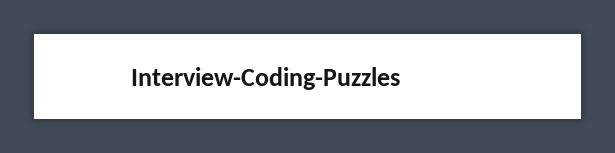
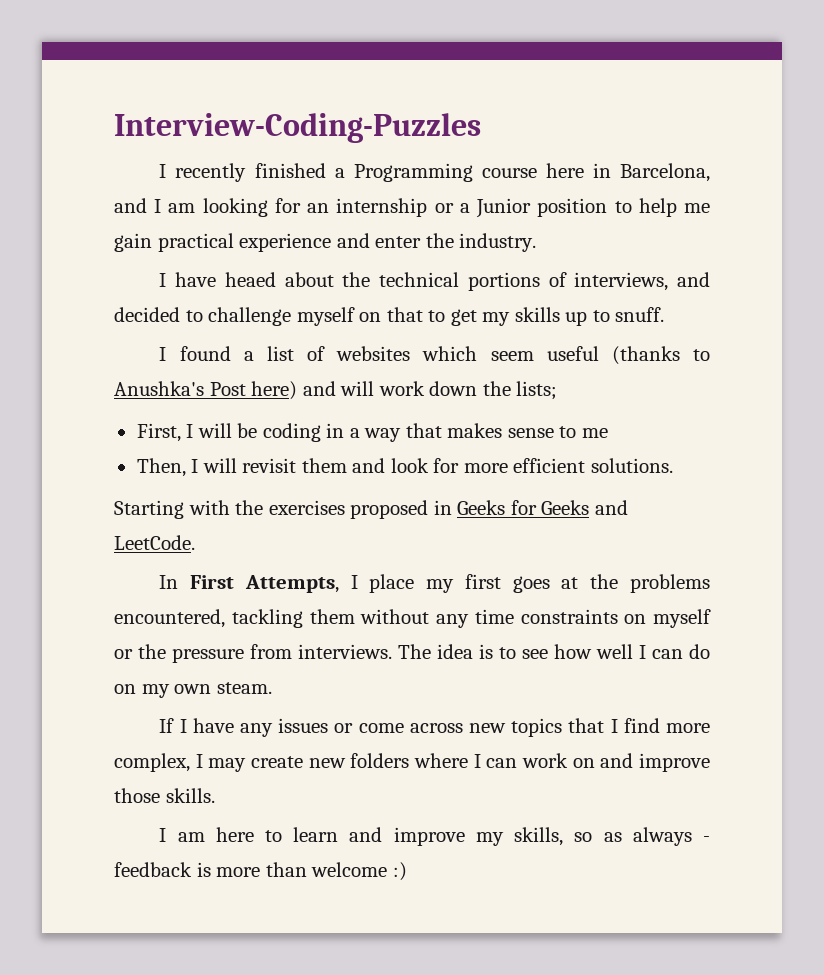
+ I recently finished a Programming course here in Barcelona, and I am looking for an internship or a Junior position to help me gain practical experience and enter the industry.
+ I have heaed about the technical portions of interviews, and decided to challenge myself on that to get my skills up to snuff.
+ I found a list of websites which seem useful (thanks to Anushka's Post here) and will work down the lists;
+ First, I will be coding in a way that makes sense to me
+ Then, I will revisit them and look for more efficient solutions.
+ Starting with the exercises proposed in Geeks for Geeks and LeetCode.
+ In First Attempts, I place my first goes at the problems encountered, tackling them without any time constraints on myself or the pressure from interviews. The idea is to see how well I can do on my own steam.
+ If I have any issues or come across new topics that I find more complex, I may create new folders where I can work on and improve those skills.
+ I am here to learn and improve my skills, so as always - feedback is more than welcome :)

